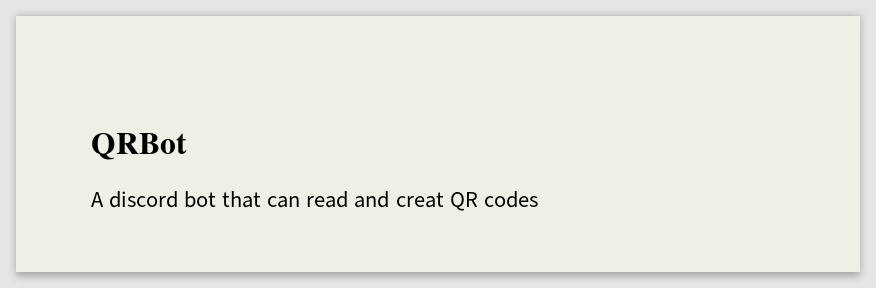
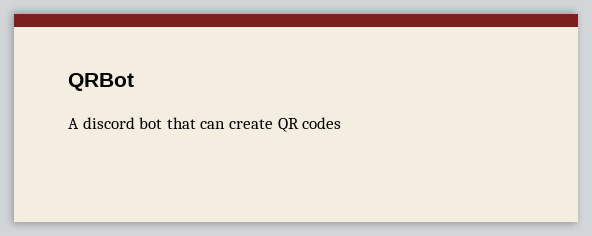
- A discord bot that can read and creat QR codes
+ A discord bot that can create QR codes

